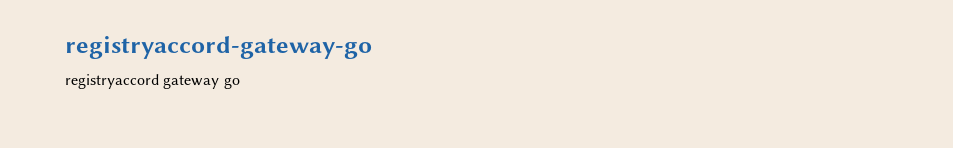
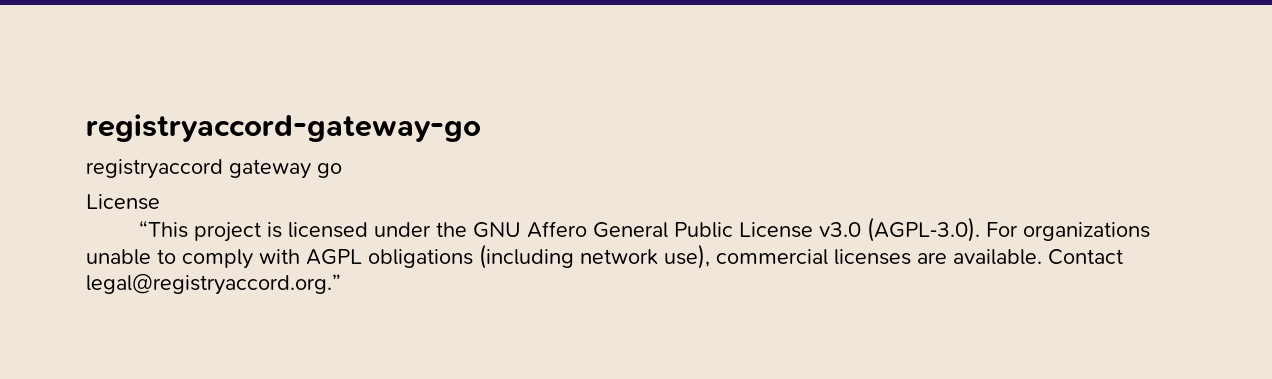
  registryaccord gateway go
+ License
+ “This project is licensed under the GNU Affero General Public License v3.0 (AGPL‑3.0). For organizations unable to comply with AGPL obligations (including network use), commercial licenses are available. Contact legal@registryaccord.org.”

